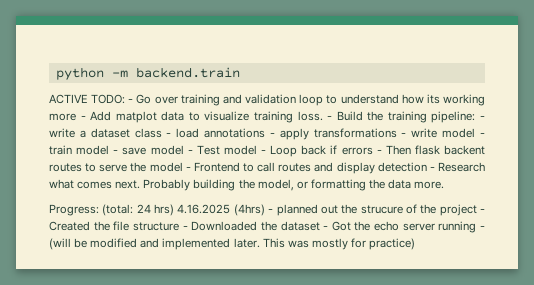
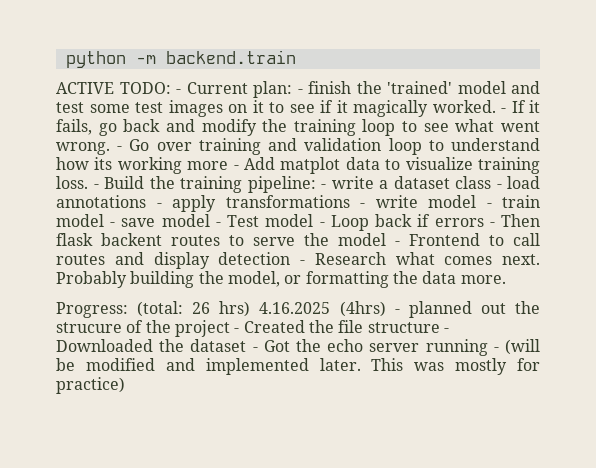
- ACTIVE TODO: - Go over training and validation loop to understand how its working more - Add matplot data to visualize training loss.
+ ACTIVE TODO: - Current plan: - finish the 'trained' model and test some test images on it to see if it magically worked. - If it fails, go back and modify the training loop to see what went wrong. - Go over training and validation loop to understand how its working more - Add matplot data to visualize training loss.
- Progress: (total: 24 hrs) 4.16.2025 (4hrs) - planned out the strucure of the project - Created the file structure - Downloaded the dataset - Got the echo server running - (will be modified and implemented later.
+ Progress: (total: 26 hrs) 4.16.2025 (4hrs) - planned out the strucure of the project - Created the file structure - Downloaded the dataset - Got the echo server running - (will be modified and implemented later.

